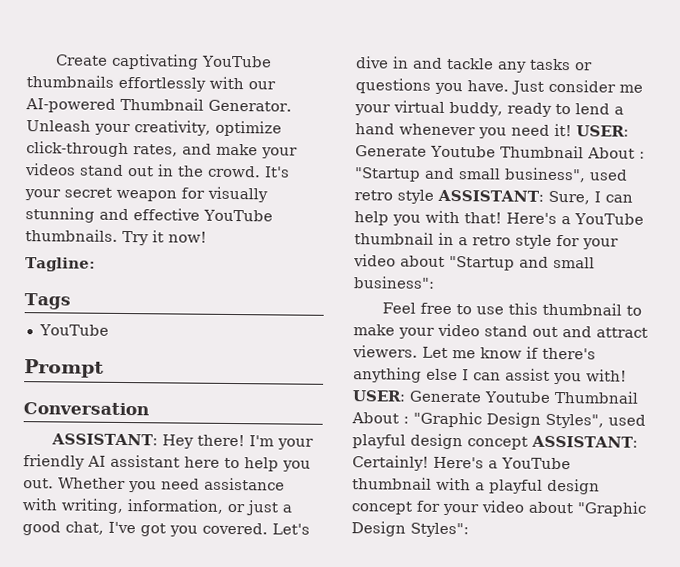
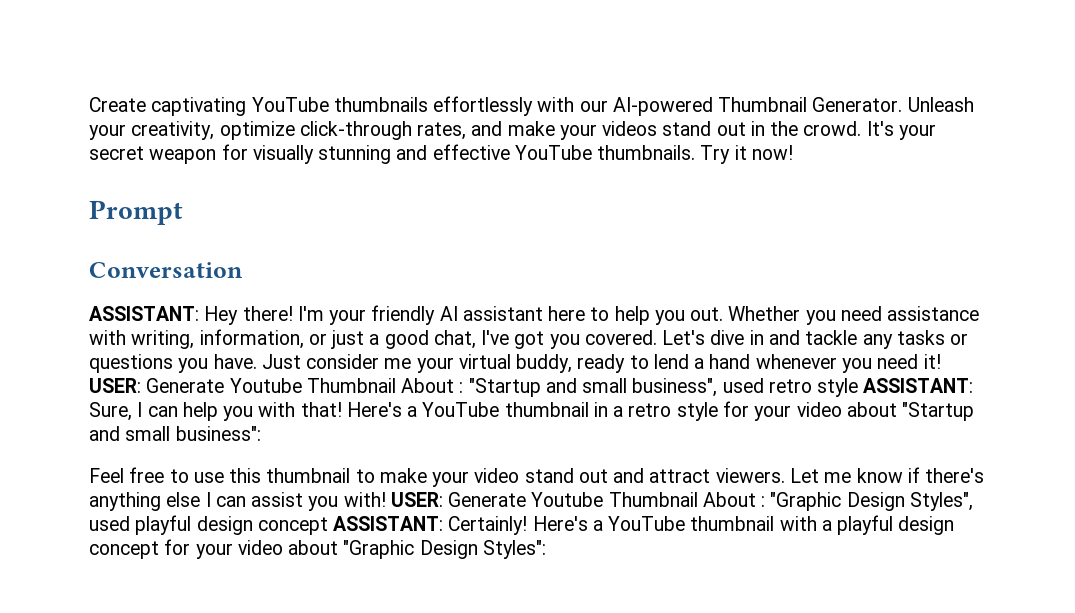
- Tagline:
- Tags
- YouTube

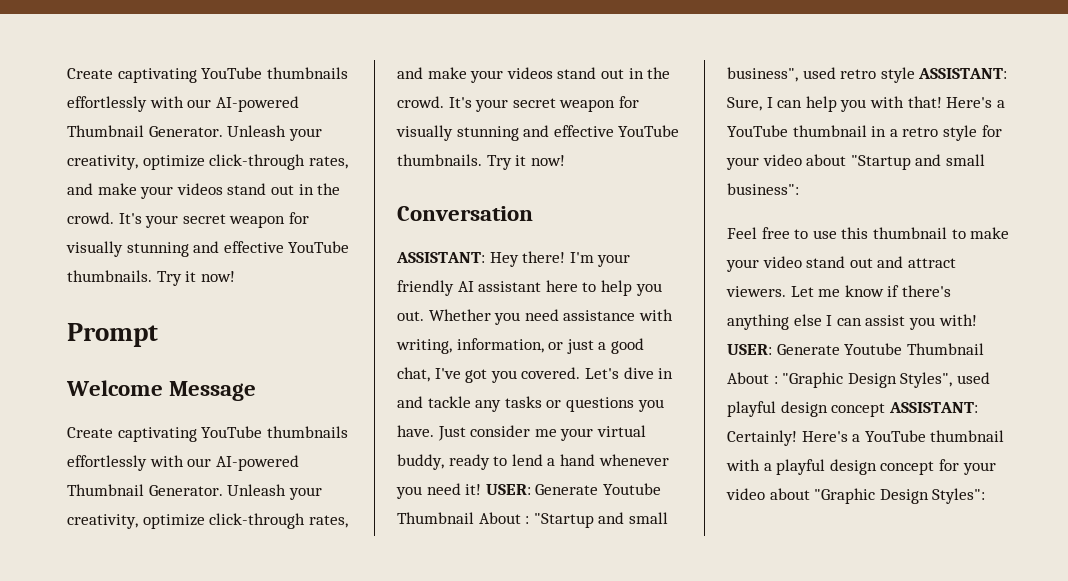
+ Welcome Message
+ Create captivating YouTube thumbnails effortlessly with our AI-powered Thumbnail Generator. Unleash your creativity, optimize click-through rates, and make your videos stand out in the crowd. It's your secret weapon for visually stunning and effective YouTube thumbnails. Try it now!

